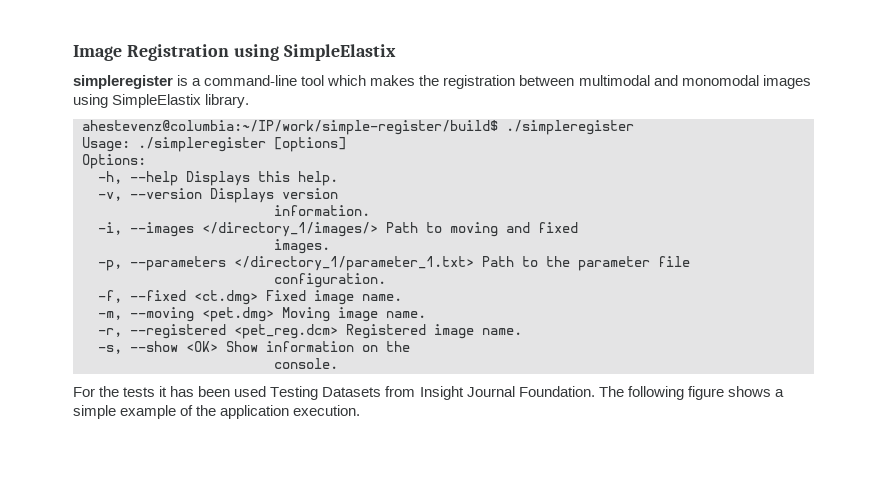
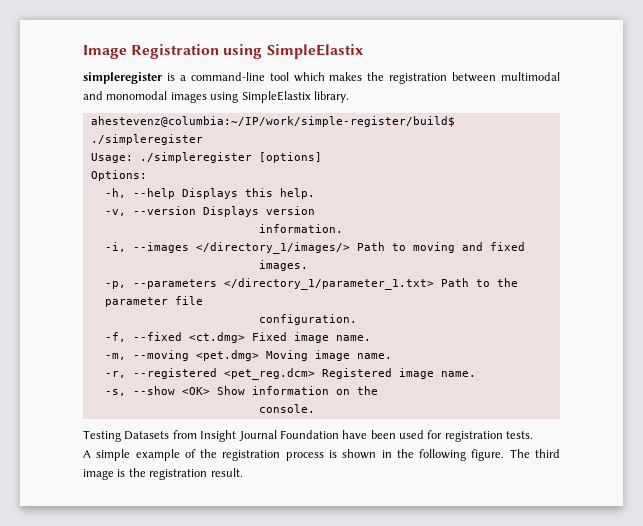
- For the tests it has been used Testing Datasets from Insight Journal Foundation. The following figure shows a simple example of the application execution.
+ Testing Datasets from Insight Journal Foundation have been used for registration tests.
+ A simple example of the registration process is shown in the following figure. The third image is the registration result.

